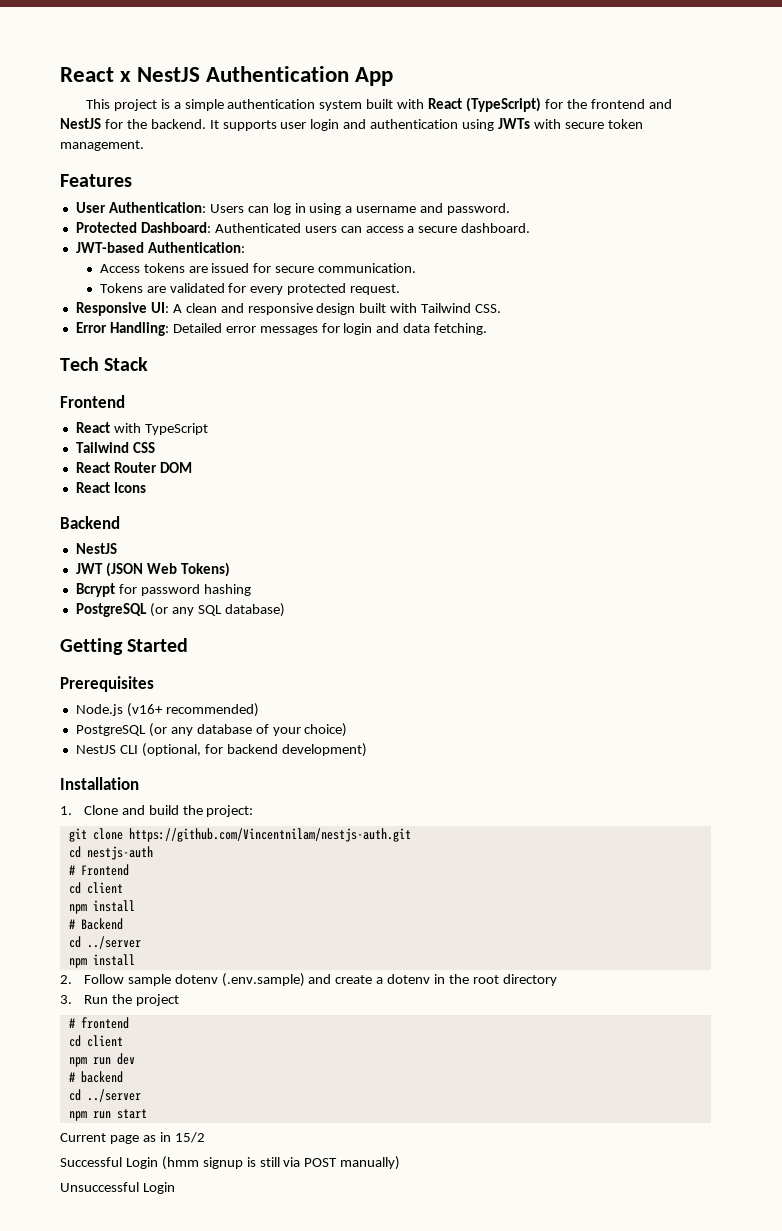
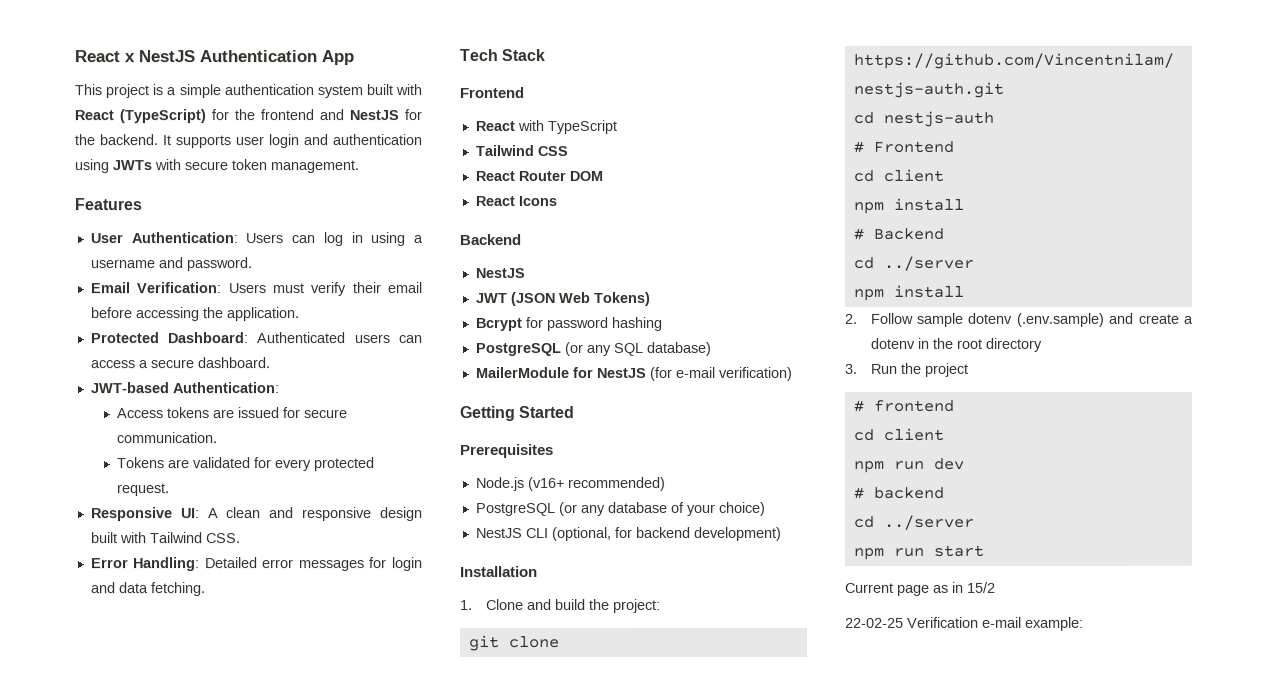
+ Email Verification: Users must verify their email before accessing the application.
+ MailerModule for NestJS (for e-mail verification)
- Successful Login (hmm signup is still via POST manually)
- Unsuccessful Login
+ 22-02-25 Verification e-mail example:

